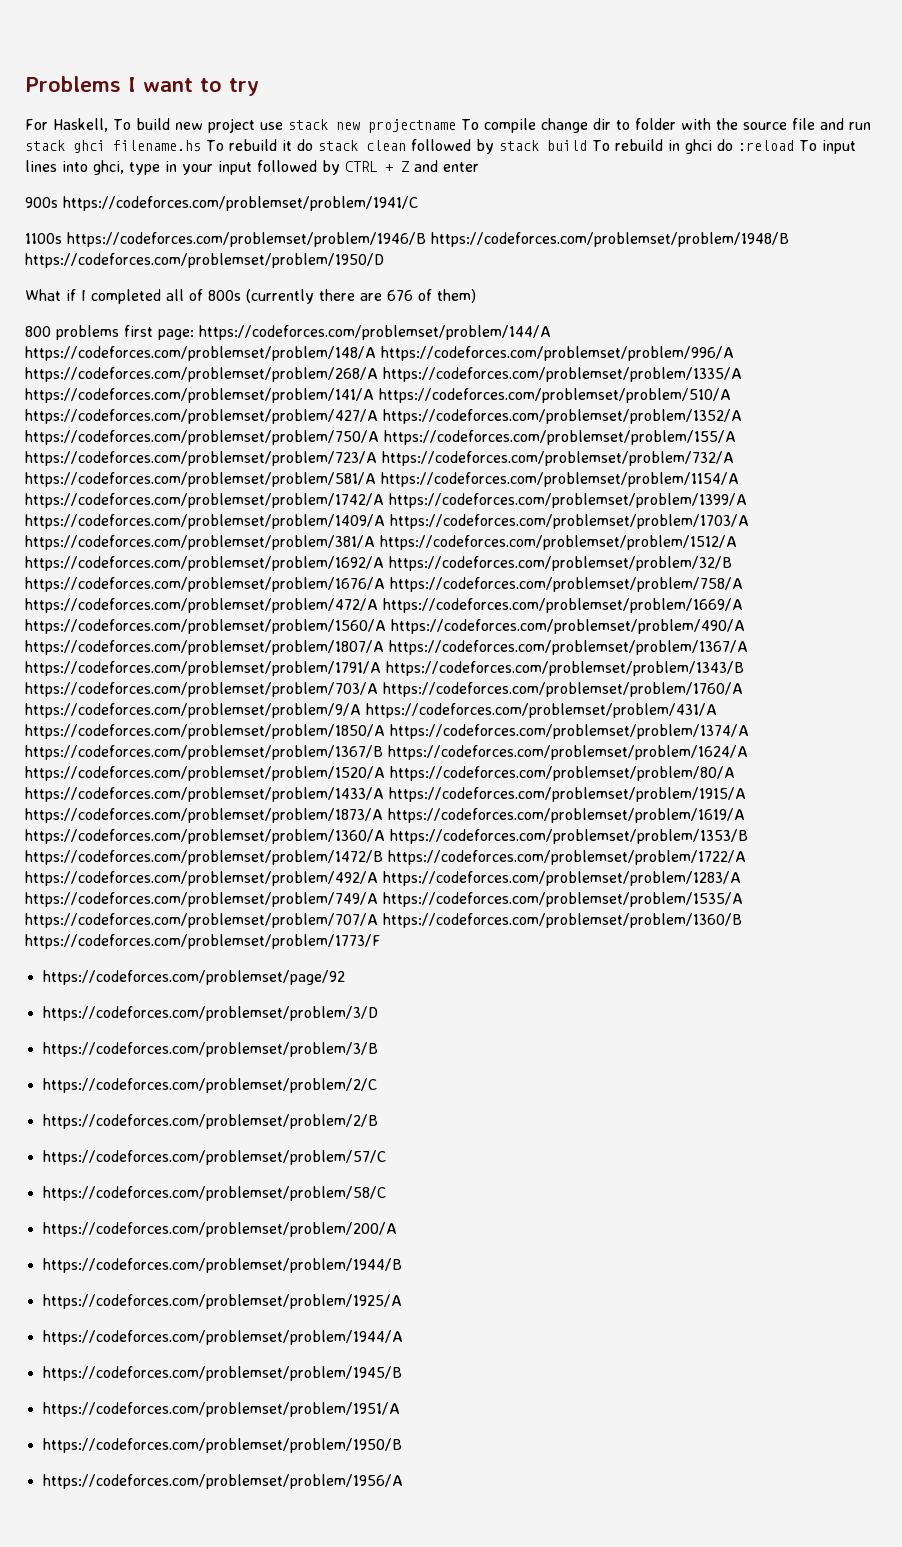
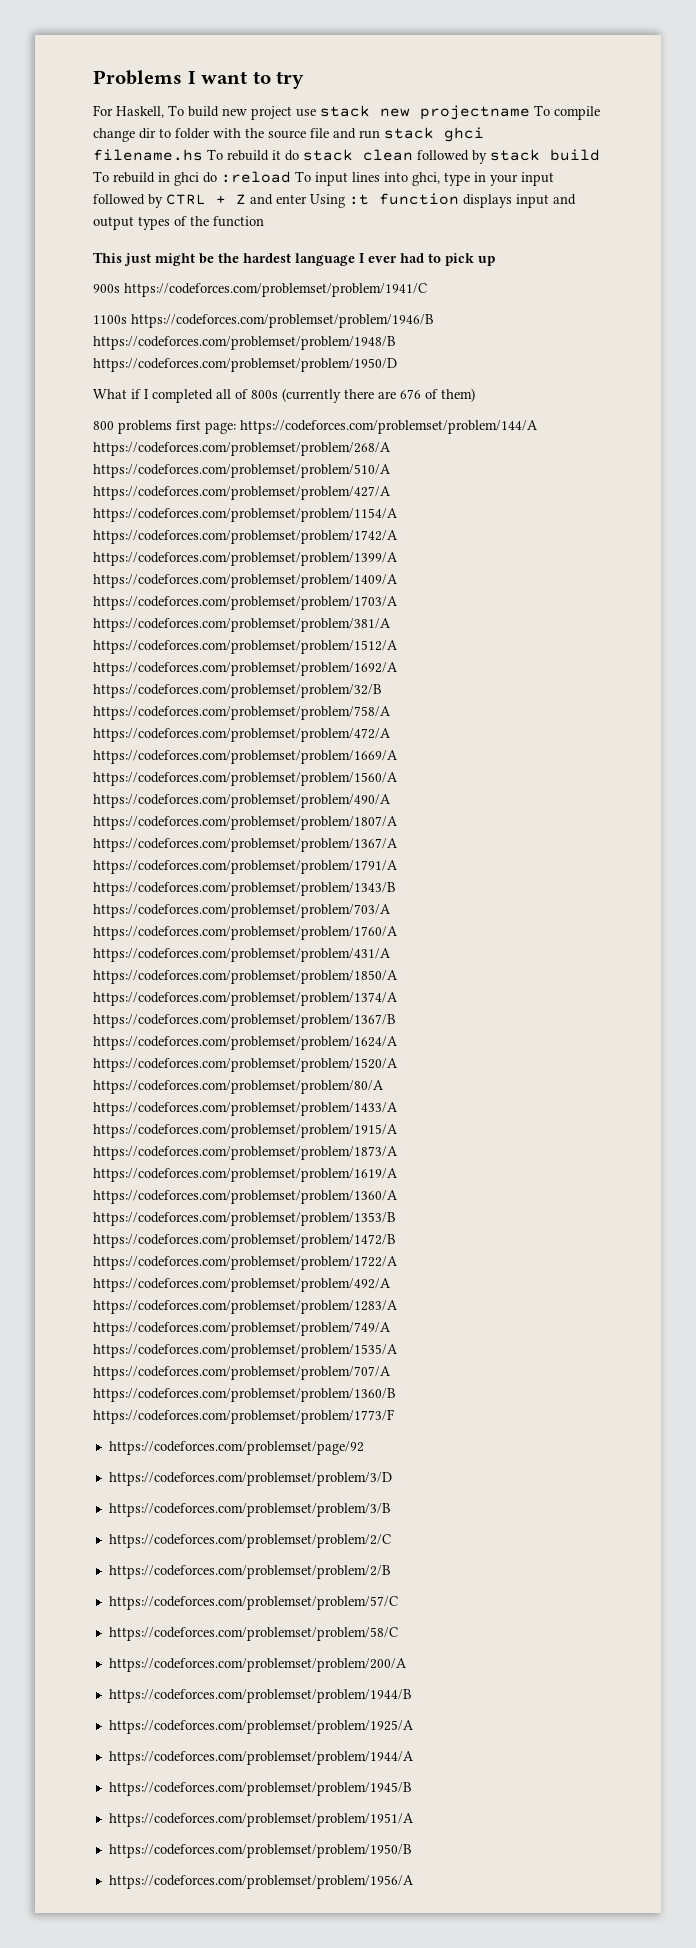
- For Haskell, To build new project use stack new projectname To compile change dir to folder with the source file and run stack ghci filename.hs To rebuild it do stack clean followed by stack build To rebuild in ghci do :reload To input lines into ghci, type in your input followed by CTRL + Z and enter
+ For Haskell, To build new project use stack new projectname To compile change dir to folder with the source file and run stack ghci filename.hs To rebuild it do stack clean followed by stack build To rebuild in ghci do :reload To input lines into ghci, type in your input followed by CTRL + Z and enter Using :t function displays input and output types of the function
+ This just might be the hardest language I ever had to pick up
- 800 problems first page: https://codeforces.com/problemset/problem/144/A https://codeforces.com/problemset/problem/148/A https://codeforces.com/problemset/problem/996/A https://codeforces.com/problemset/problem/268/A https://codeforces.com/problemset/problem/1335/A https://codeforces.com/problemset/problem/141/A https://codeforces.com/problemset/problem/510/A https://codeforces.com/problemset/problem/427/A https://codeforces.com/problemset/problem/1352/A https://codeforces.com/problemset/problem/750/A https://codeforces.com/problemset/problem/155/A https://codeforces.com/problemset/problem/723/A https://codeforces.com/problemset/problem/732/A https://codeforces.com/problemset/problem/581/A https://codeforces.com/problemset/problem/1154/A https://codeforces.com/problemset/problem/1742/A https://codeforces.com/problemset/problem/1399/A https://codeforces.com/problemset/problem/1409/A https://codeforces.com/problemset/problem/1703/A https://codeforces.com/problemset/problem/381/A https://codeforces.com/problemset/problem/1512/A https://codeforces.com/problemset/problem/1692/A https://codeforces.com/problemset/problem/32/B https://codeforces.com/problemset/problem/1676/A https://codeforces.com/problemset/problem/758/A https://codeforces.com/problemset/problem/472/A https://codeforces.com/problemset/problem/1669/A https://codeforces.com/problemset/problem/1560/A https://codeforces.com/problemset/problem/490/A https://codeforces.com/problemset/problem/1807/A https://codeforces.com/problemset/problem/1367/A https://codeforces.com/problemset/problem/1791/A https://codeforces.com/problemset/problem/1343/B https://codeforces.com/problemset/problem/703/A https://codeforces.com/problemset/problem/1760/A https://codeforces.com/problemset/problem/9/A https://codeforces.com/problemset/problem/431/A https://codeforces.com/problemset/problem/1850/A https://codeforces.com/problemset/problem/1374/A https://codeforces.com/problemset/problem/1367/B https://codeforces.com/problemset/problem/1624/A https://codeforces.com/problemset/problem/1520/A https://codeforces.com/problemset/problem/80/A https://codeforces.com/problemset/problem/1433/A https://codeforces.com/problemset/problem/1915/A https://codeforces.com/problemset/problem/1873/A https://codeforces.com/problemset/problem/1619/A https://codeforces.com/problemset/problem/1360/A https://codeforces.com/problemset/problem/1353/B https://codeforces.com/problemset/problem/1472/B https://codeforces.com/problemset/problem/1722/A https://codeforces.com/problemset/problem/492/A https://codeforces.com/problemset/problem/1283/A https://codeforces.com/problemset/problem/749/A https://codeforces.com/problemset/problem/1535/A https://codeforces.com/problemset/problem/707/A https://codeforces.com/problemset/problem/1360/B https://codeforces.com/problemset/problem/1773/F
+ 800 problems first page: https://codeforces.com/problemset/problem/144/A https://codeforces.com/problemset/problem/268/A https://codeforces.com/problemset/problem/510/A https://codeforces.com/problemset/problem/427/A https://codeforces.com/problemset/problem/1154/A https://codeforces.com/problemset/problem/1742/A https://codeforces.com/problemset/problem/1399/A https://codeforces.com/problemset/problem/1409/A https://codeforces.com/problemset/problem/1703/A https://codeforces.com/problemset/problem/381/A https://codeforces.com/problemset/problem/1512/A https://codeforces.com/problemset/problem/1692/A https://codeforces.com/problemset/problem/32/B https://codeforces.com/problemset/problem/758/A https://codeforces.com/problemset/problem/472/A https://codeforces.com/problemset/problem/1669/A https://codeforces.com/problemset/problem/1560/A https://codeforces.com/problemset/problem/490/A https://codeforces.com/problemset/problem/1807/A https://codeforces.com/problemset/problem/1367/A https://codeforces.com/problemset/problem/1791/A https://codeforces.com/problemset/problem/1343/B https://codeforces.com/problemset/problem/703/A https://codeforces.com/problemset/problem/1760/A https://codeforces.com/problemset/problem/431/A https://codeforces.com/problemset/problem/1850/A https://codeforces.com/problemset/problem/1374/A https://codeforces.com/problemset/problem/1367/B https://codeforces.com/problemset/problem/1624/A https://codeforces.com/problemset/problem/1520/A https://codeforces.com/problemset/problem/80/A https://codeforces.com/problemset/problem/1433/A https://codeforces.com/problemset/problem/1915/A https://codeforces.com/problemset/problem/1873/A https://codeforces.com/problemset/problem/1619/A https://codeforces.com/problemset/problem/1360/A https://codeforces.com/problemset/problem/1353/B https://codeforces.com/problemset/problem/1472/B https://codeforces.com/problemset/problem/1722/A https://codeforces.com/problemset/problem/492/A https://codeforces.com/problemset/problem/1283/A https://codeforces.com/problemset/problem/749/A https://codeforces.com/problemset/problem/1535/A https://codeforces.com/problemset/problem/707/A https://codeforces.com/problemset/problem/1360/B https://codeforces.com/problemset/problem/1773/F

